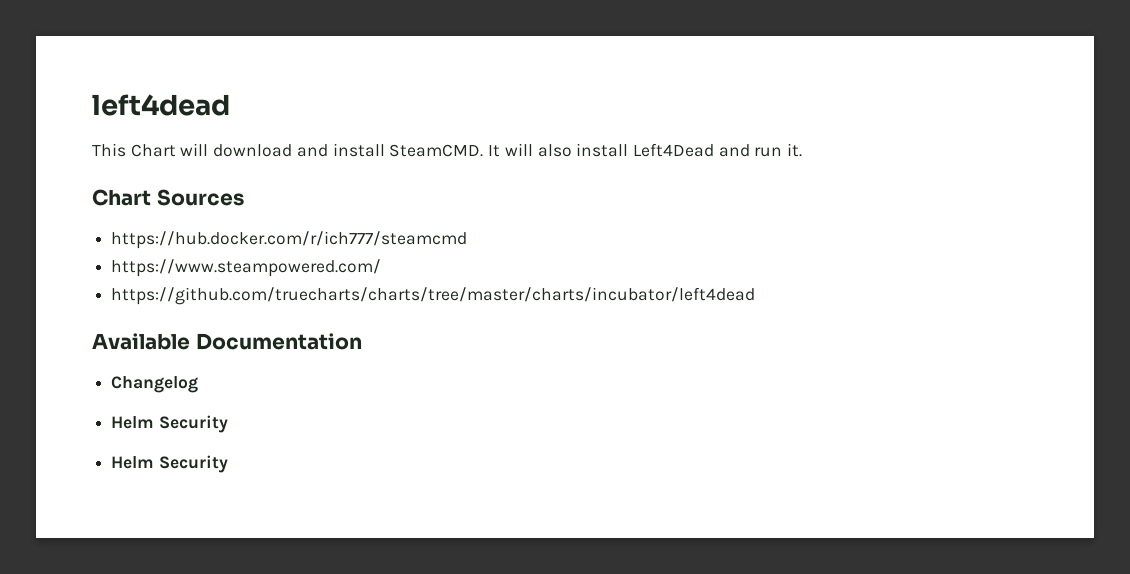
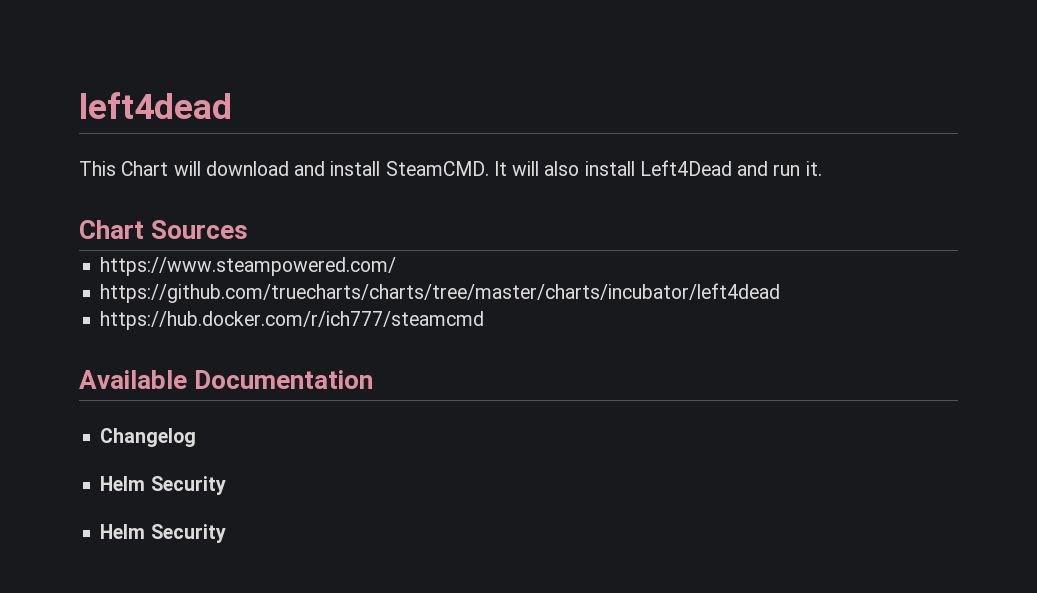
- https://hub.docker.com/r/ich777/steamcmd
+ https://hub.docker.com/r/ich777/steamcmd

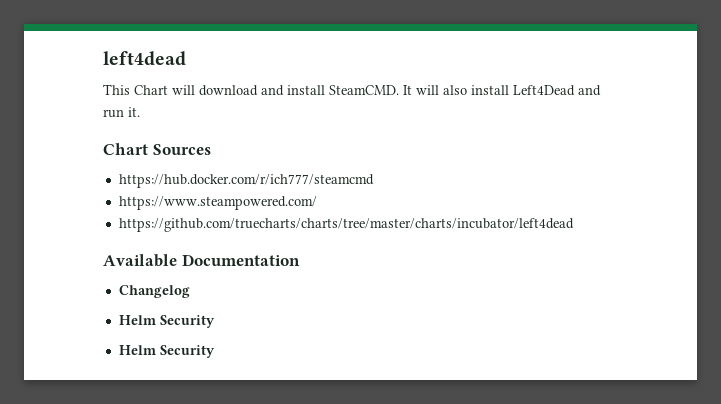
+ https://hub.docker.com/r/ich777/steamcmd
- https://hub.docker.com/r/ich777/steamcmd

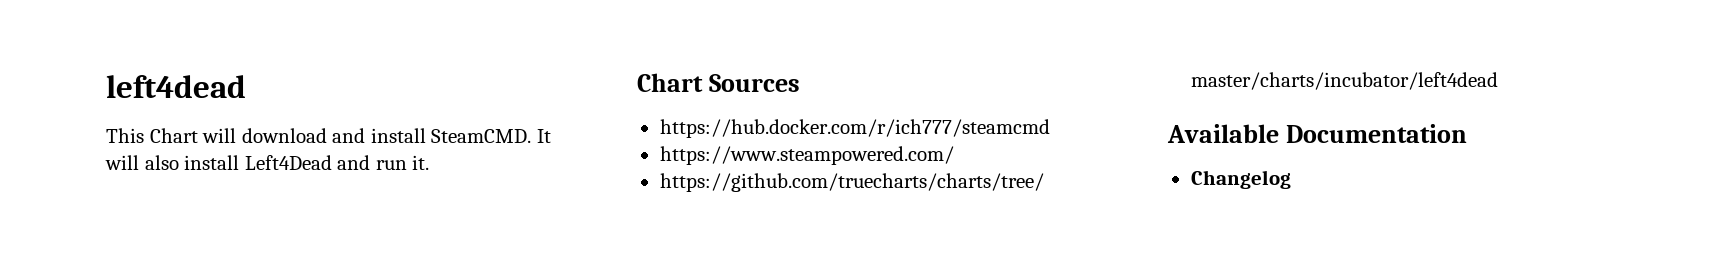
  Changelog
- Helm Security
- Helm Security

